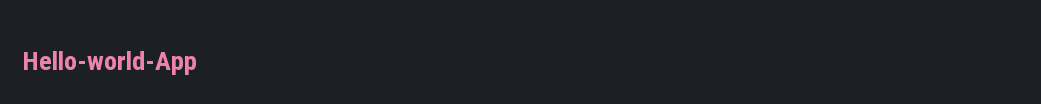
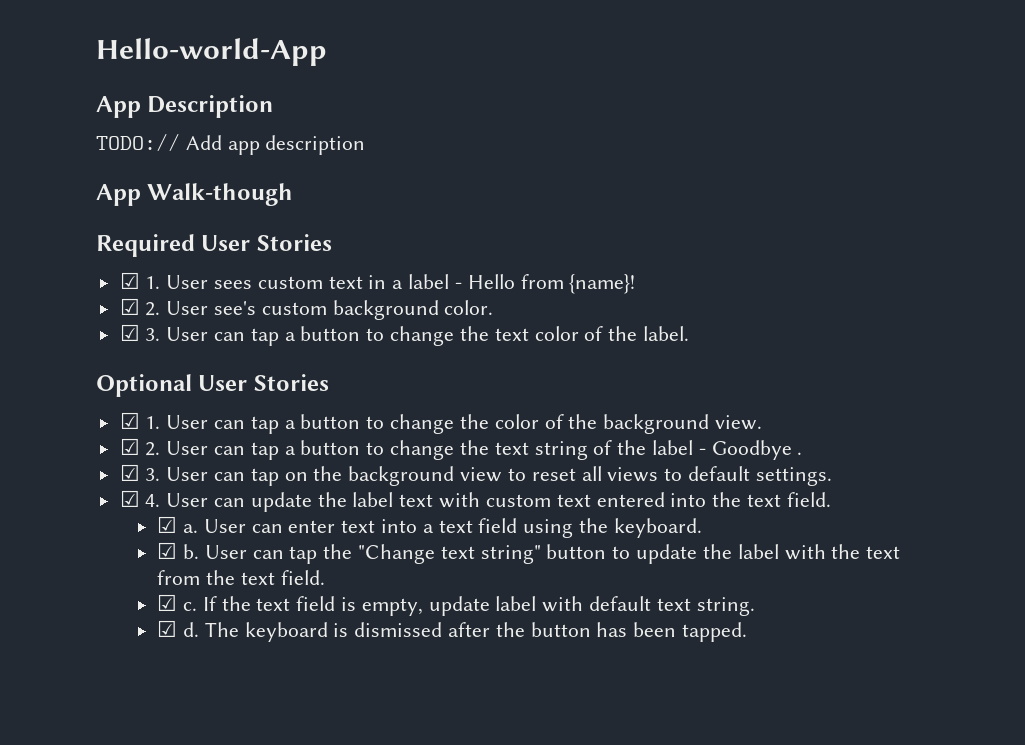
+ App Description
+ TODO:// Add app description
+ App Walk-though
+ Required User Stories
+ ☑ 1. User sees custom text in a label - Hello from {name}!
+ ☑ 2. User see's custom background color.
+ ☑ 3. User can tap a button to change the text color of the label.
+ Optional User Stories
+ ☑ 1. User can tap a button to change the color of the background view.
+ ☑ 2. User can tap a button to change the text string of the label - Goodbye .
+ ☑ 3. User can tap on the background view to reset all views to default settings.
+ ☑ 4. User can update the label text with custom text entered into the text field.
+ ☑ a. User can enter text into a text field using the keyboard.
+ ☑ b. User can tap the "Change text string" button to update the label with the text from the text field.
+ ☑ c. If the text field is empty, update label with default text string.
+ ☑ d. The keyboard is dismissed after the button has been tapped.

